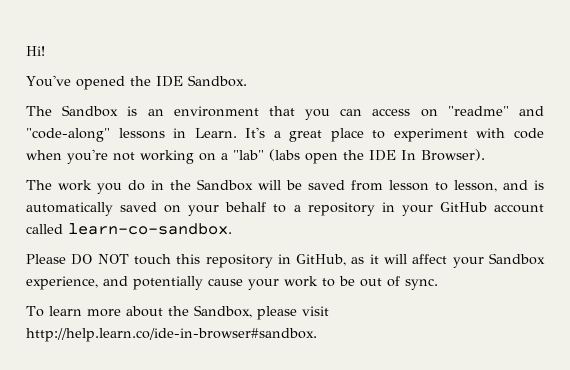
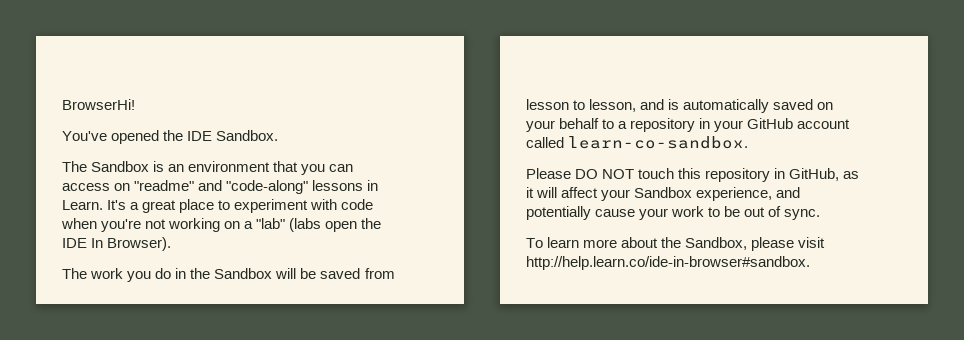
- Hi!
+ BrowserHi!

